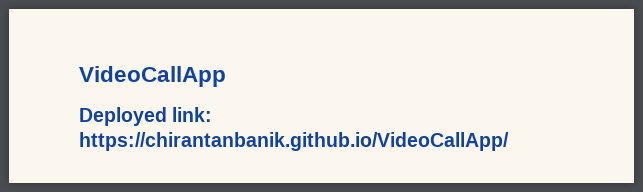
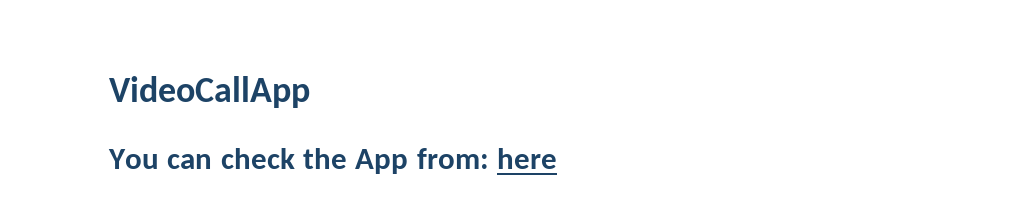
- Deployed link: https://chirantanbanik.github.io/VideoCallApp/
+ You can check the App from: here

